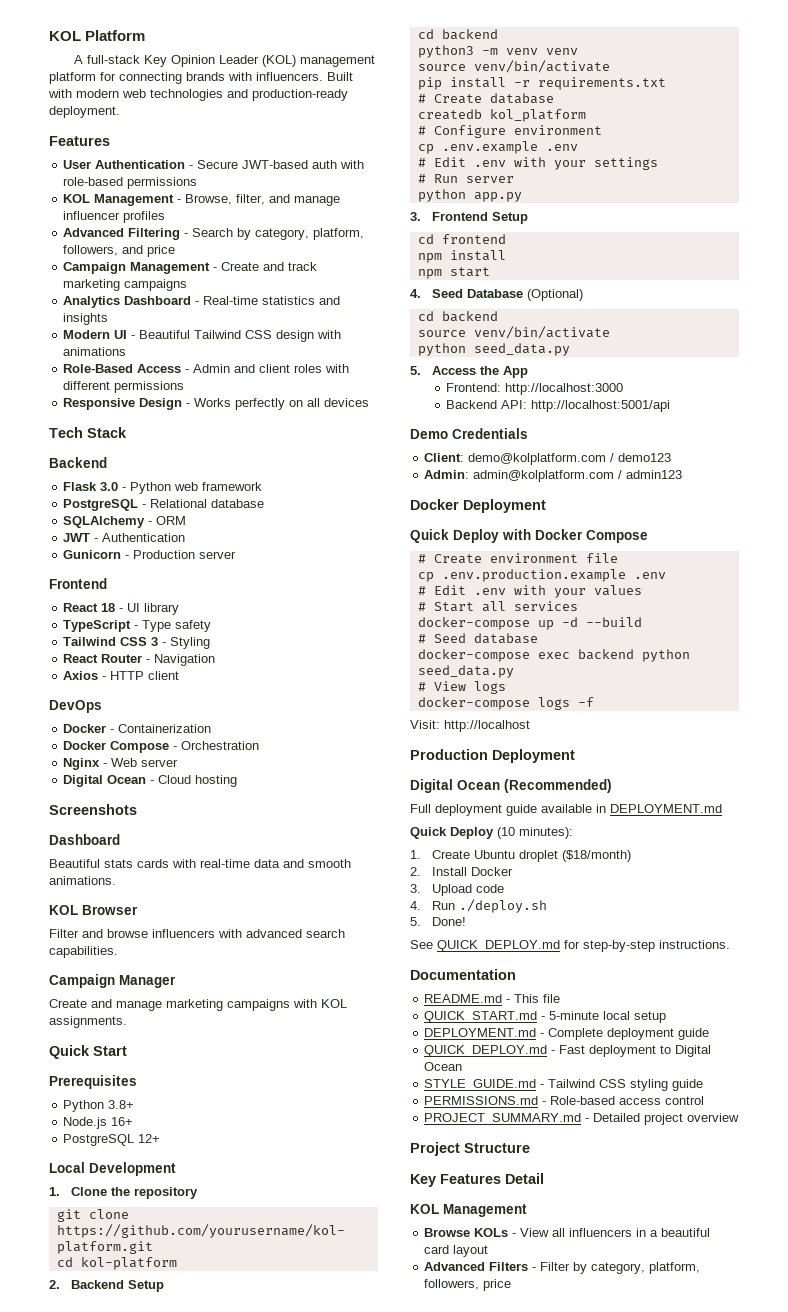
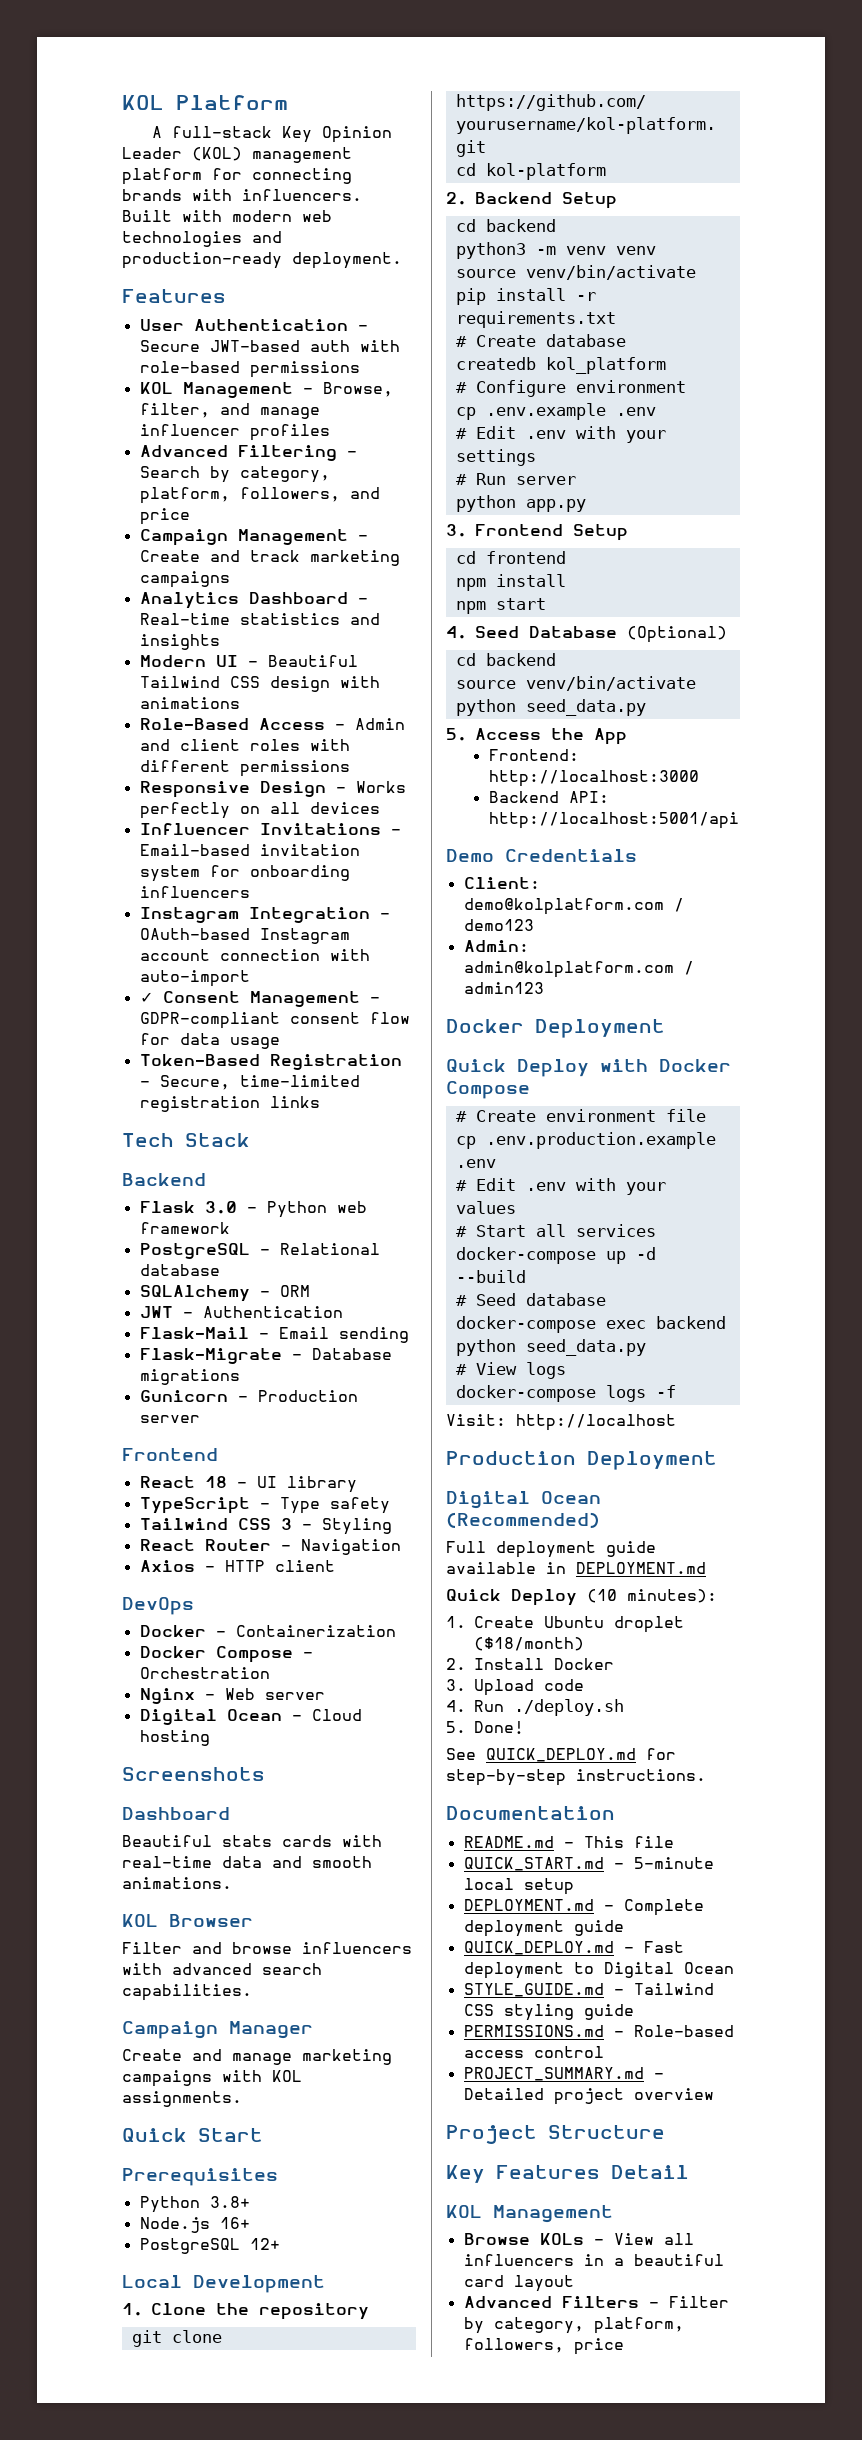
+ Influencer Invitations - Email-based invitation system for onboarding influencers
+ Instagram Integration - OAuth-based Instagram account connection with auto-import
+ ✓ Consent Management - GDPR-compliant consent flow for data usage
+ Token-Based Registration - Secure, time-limited registration links
+ Flask-Mail - Email sending
+ Flask-Migrate - Database migrations

